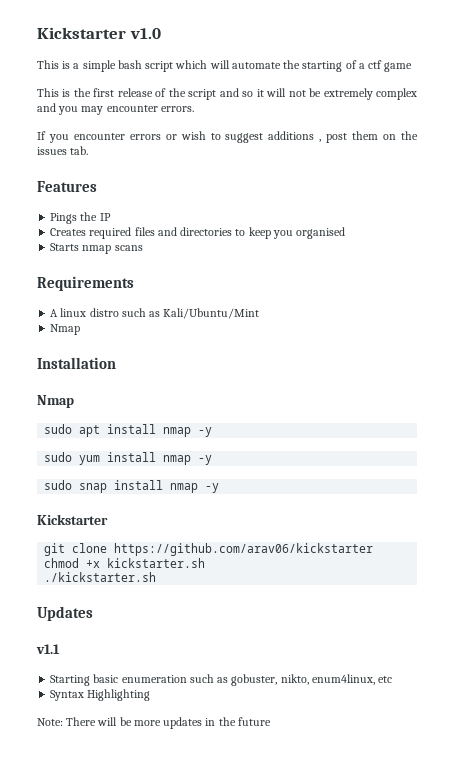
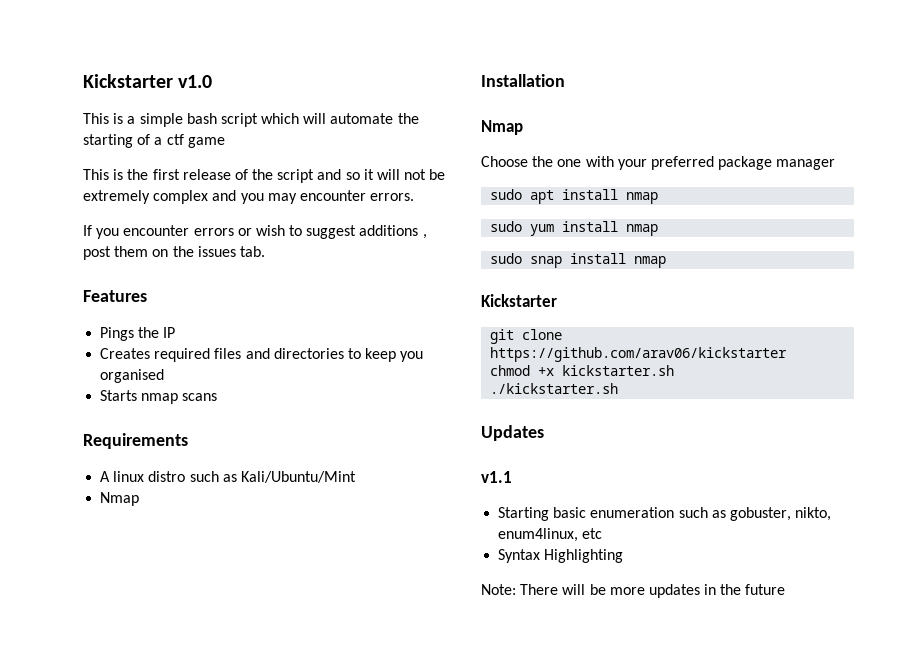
+ Choose the one with your preferred package manager
- sudo apt install nmap -y
+ sudo apt install nmap
- sudo yum install nmap -y
+ sudo yum install nmap
- sudo snap install nmap -y
+ sudo snap install nmap

